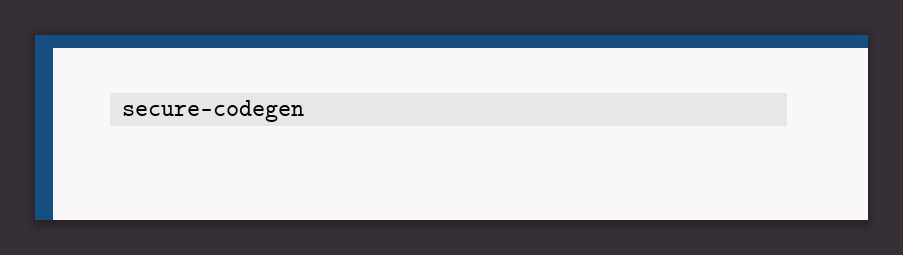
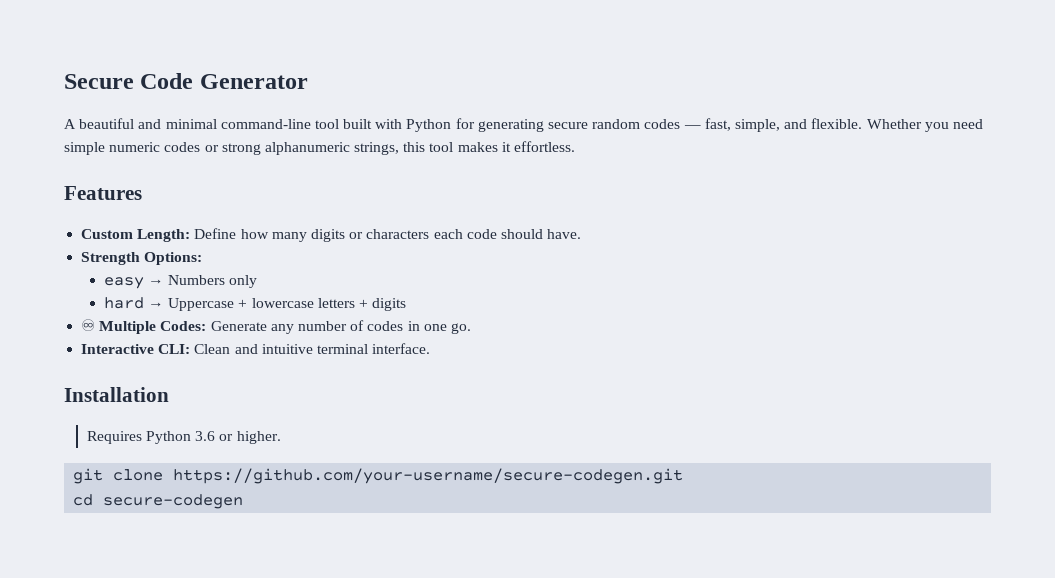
- secure-codegen
+ Secure Code Generator
+ A beautiful and minimal command-line tool built with Python for generating secure random codes — fast, simple, and flexible. Whether you need simple numeric codes or strong alphanumeric strings, this tool makes it effortless.
+ Features
+ Custom Length: Define how many digits or characters each code should have.
+ Strength Options:
+ easy → Numbers only
+ hard → Uppercase + lowercase letters + digits
+ ♾ Multiple Codes: Generate any number of codes in one go.
+ Interactive CLI: Clean and intuitive terminal interface.
+ Installation
+ Requires Python 3.6 or higher.
+ git clone https://github.com/your-username/secure-codegen.git
+ cd secure-codegen

